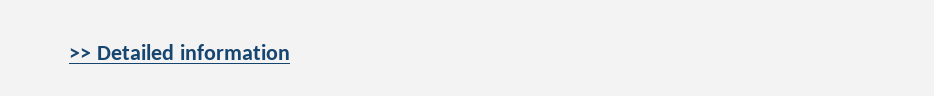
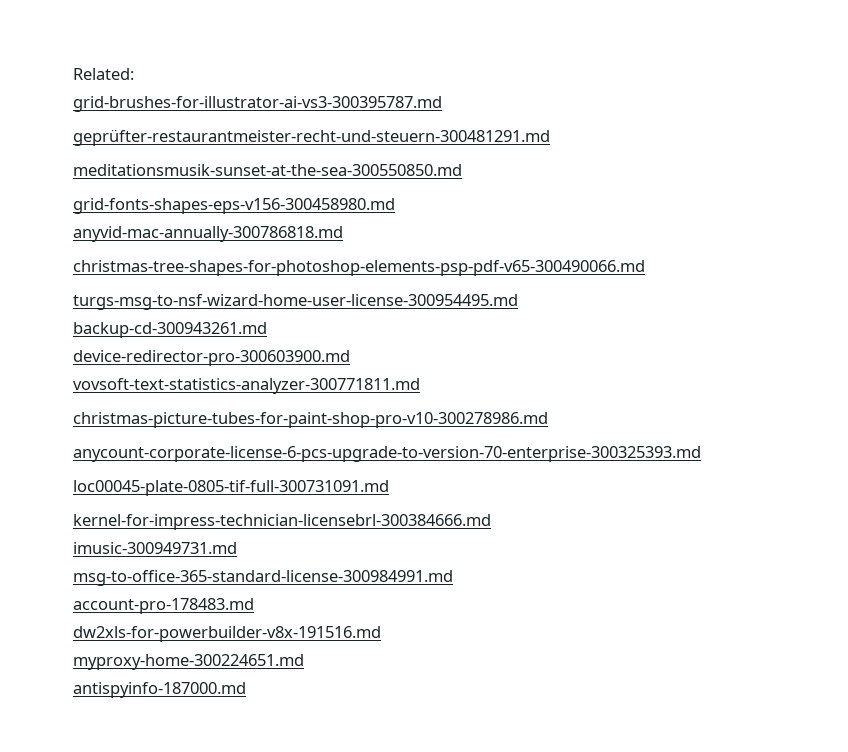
- >> Detailed information
+ Related:
+ grid-brushes-for-illustrator-ai-vs3-300395787.md
+ geprüfter-restaurantmeister-recht-und-steuern-300481291.md
+ meditationsmusik-sunset-at-the-sea-300550850.md
+ grid-fonts-shapes-eps-v156-300458980.md
+ anyvid-mac-annually-300786818.md
+ christmas-tree-shapes-for-photoshop-elements-psp-pdf-v65-300490066.md
+ turgs-msg-to-nsf-wizard-home-user-license-300954495.md
+ backup-cd-300943261.md
+ device-redirector-pro-300603900.md
+ vovsoft-text-statistics-analyzer-300771811.md
+ christmas-picture-tubes-for-paint-shop-pro-v10-300278986.md
+ anycount-corporate-license-6-pcs-upgrade-to-version-70-enterprise-300325393.md
+ loc00045-plate-0805-tif-full-300731091.md
+ kernel-for-impress-technician-licensebrl-300384666.md
+ imusic-300949731.md
+ msg-to-office-365-standard-license-300984991.md
+ account-pro-178483.md
+ dw2xls-for-powerbuilder-v8x-191516.md
+ myproxy-home-300224651.md
+ antispyinfo-187000.md

